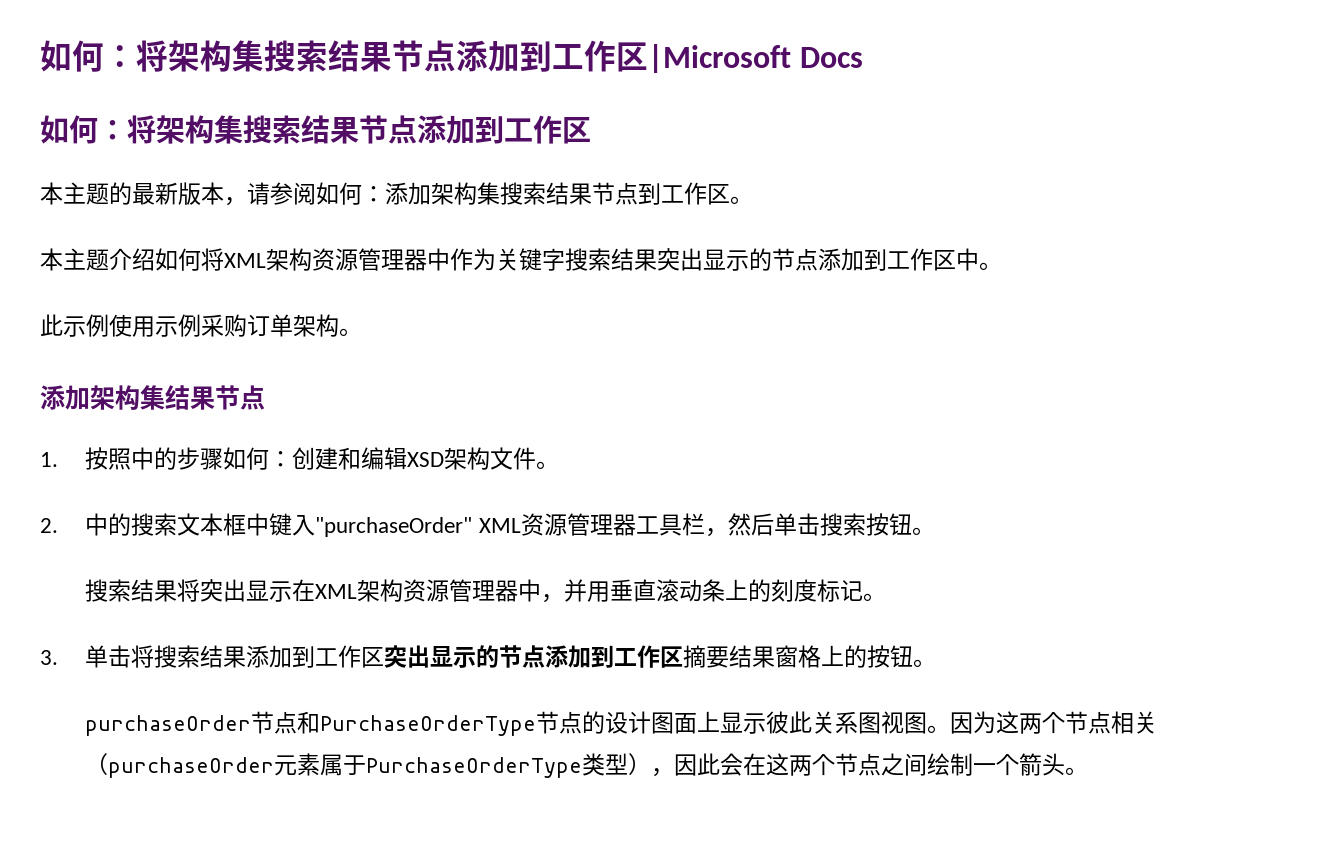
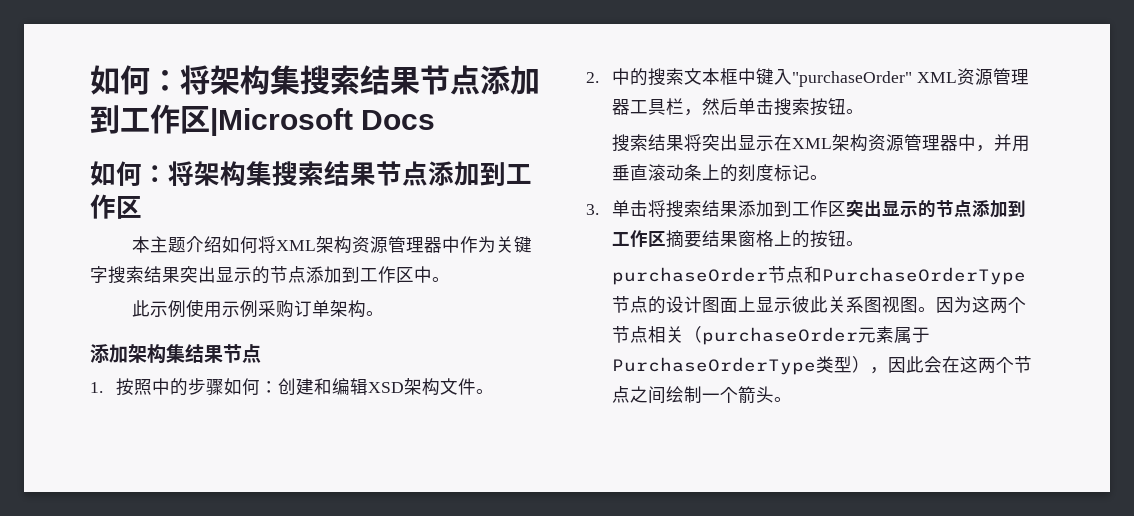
- 本主题的最新版本，请参阅如何：添加架构集搜索结果节点到工作区。

